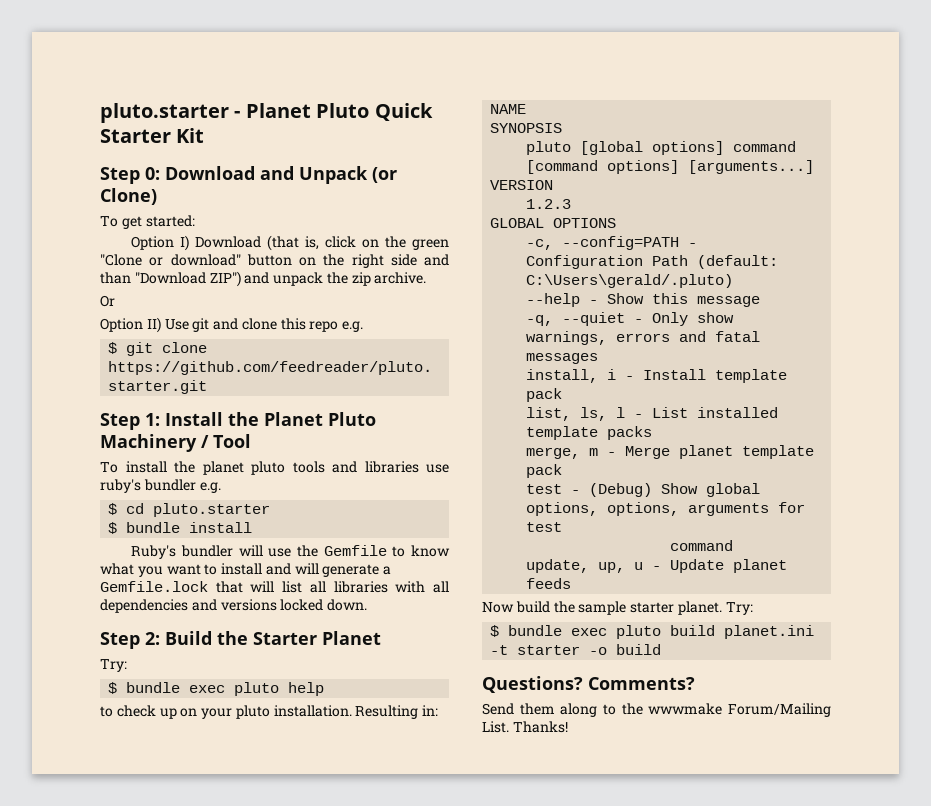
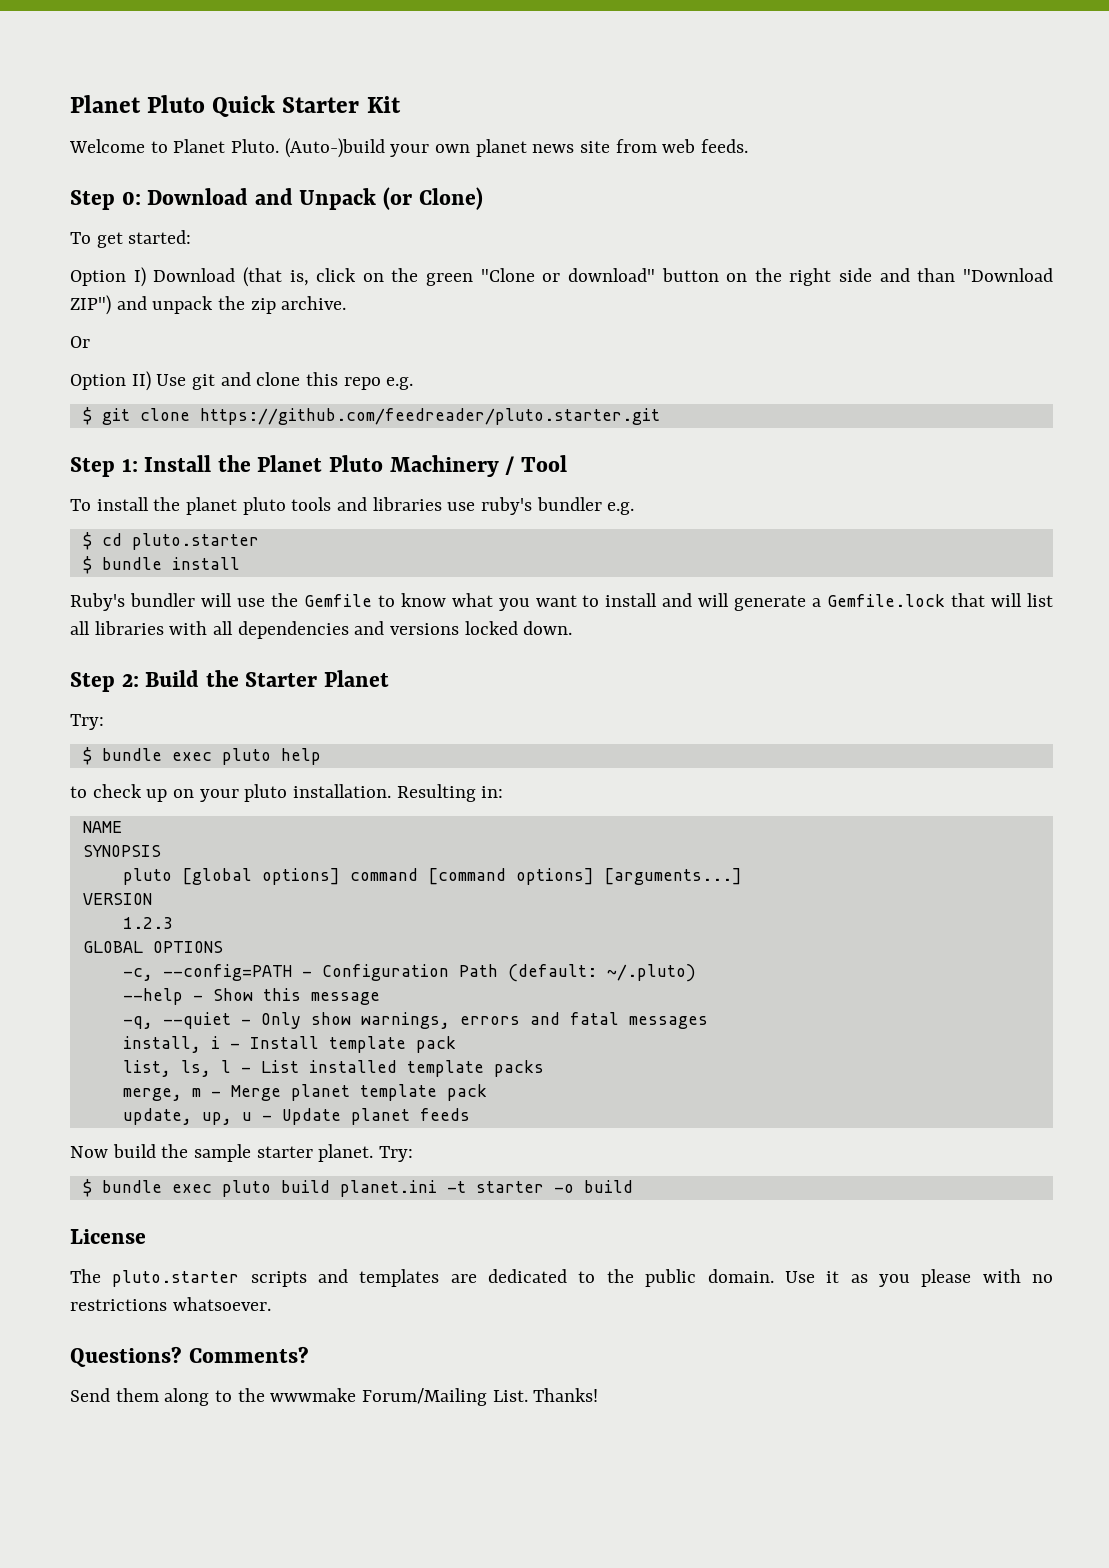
- pluto.starter - Planet Pluto Quick Starter Kit
+ Planet Pluto Quick Starter Kit
+ Welcome to Planet Pluto. (Auto-)build your own planet news site from web feeds.
- -c, --config=PATH - Configuration Path (default: C:\Users\gerald/.pluto)
+ -c, --config=PATH - Configuration Path (default: ~/.pluto)
- test - (Debug) Show global options, options, arguments for test
- command
+ License
+ The pluto.starter scripts and templates are dedicated to the public domain. Use it as you please with no restrictions whatsoever.

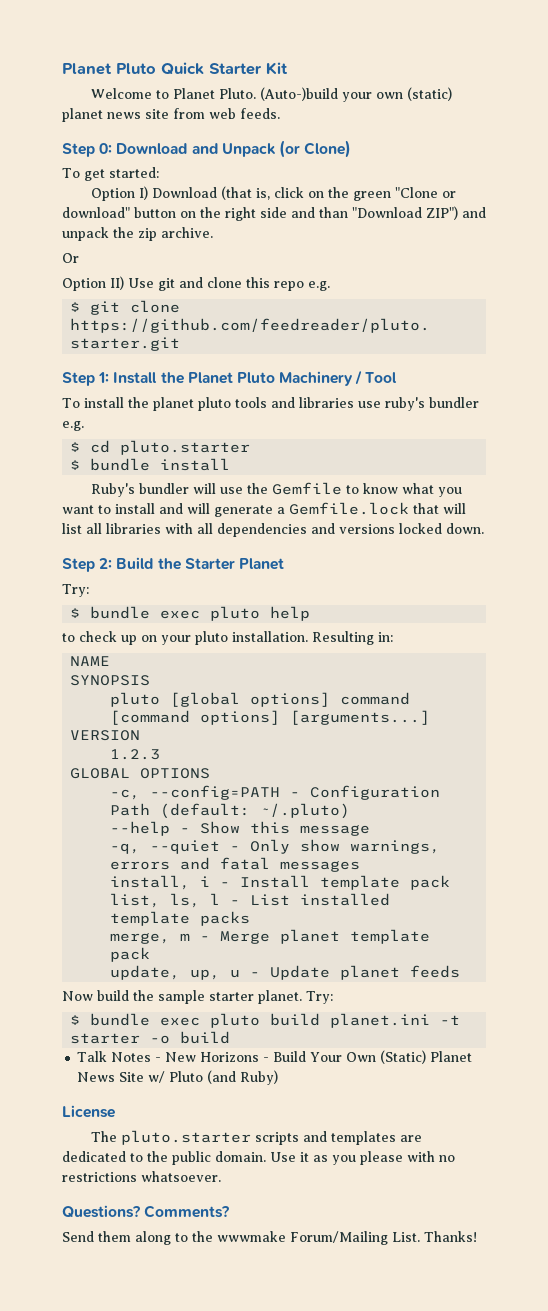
- (Auto-)build your own planet news site from web feeds.
+ (Auto-)build your own (static) planet news site from web feeds.
+ Talk Notes - New Horizons - Build Your Own (Static) Planet News Site w/ Pluto (and Ruby)

